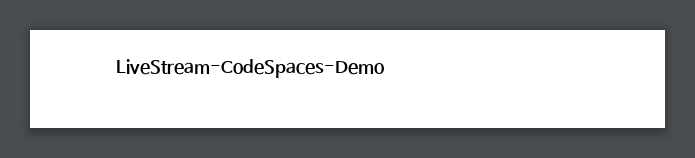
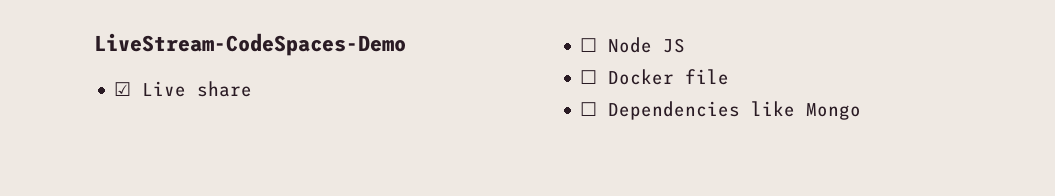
+ ☑ Live share
+ ☐ Node JS
+ ☐ Docker file
+ ☐ Dependencies like Mongo

